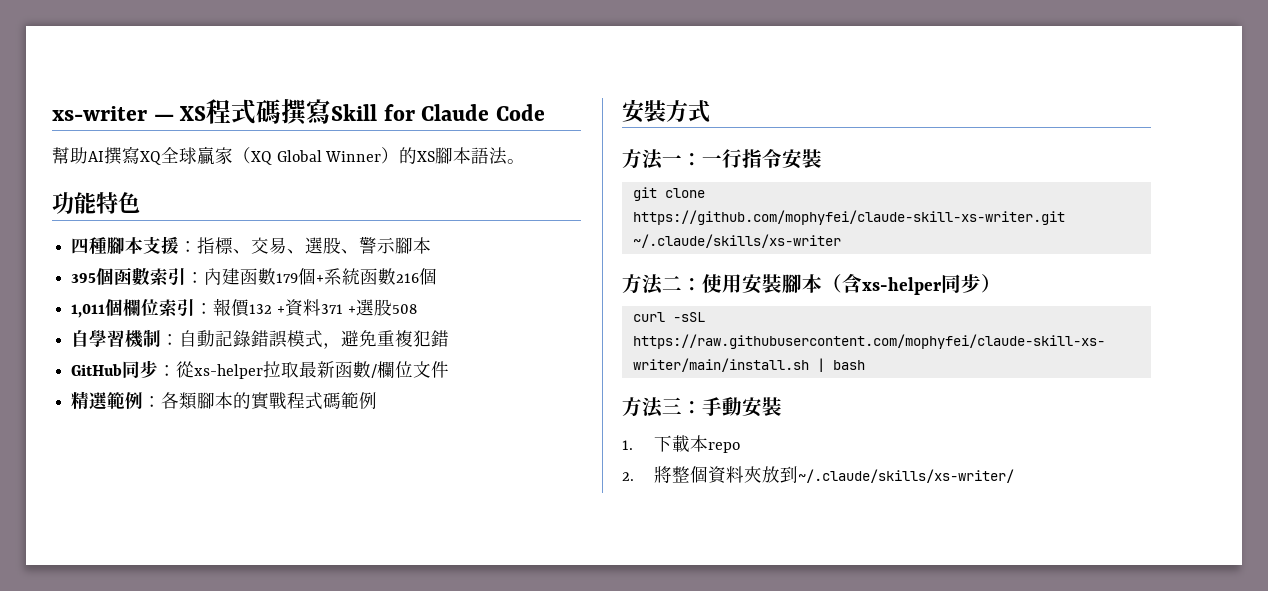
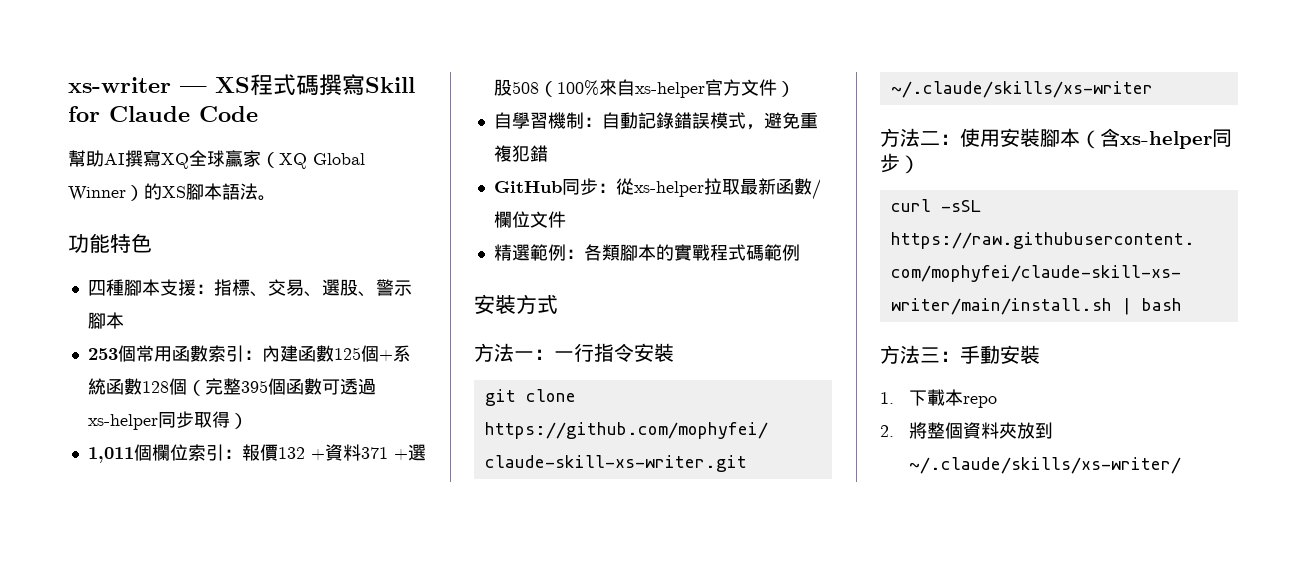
- 395個函數索引：內建函數179個+系統函數216個
+ 253個常用函數索引：內建函數125個+系統函數128個（完整395個函數可透過xs-helper同步取得）
- 1,011個欄位索引：報價132 +資料371 +選股508
+ 1,011個欄位索引：報價132 +資料371 +選股508（100%來自xs-helper官方文件）

